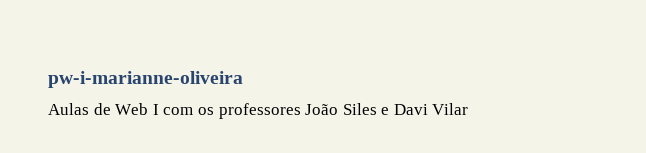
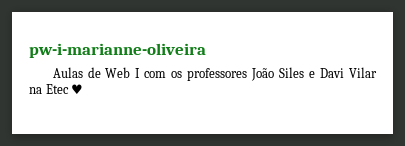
- Aulas de Web I com os professores João Siles e Davi Vilar
+ Aulas de Web I com os professores João Siles e Davi Vilar na Etec ♥

